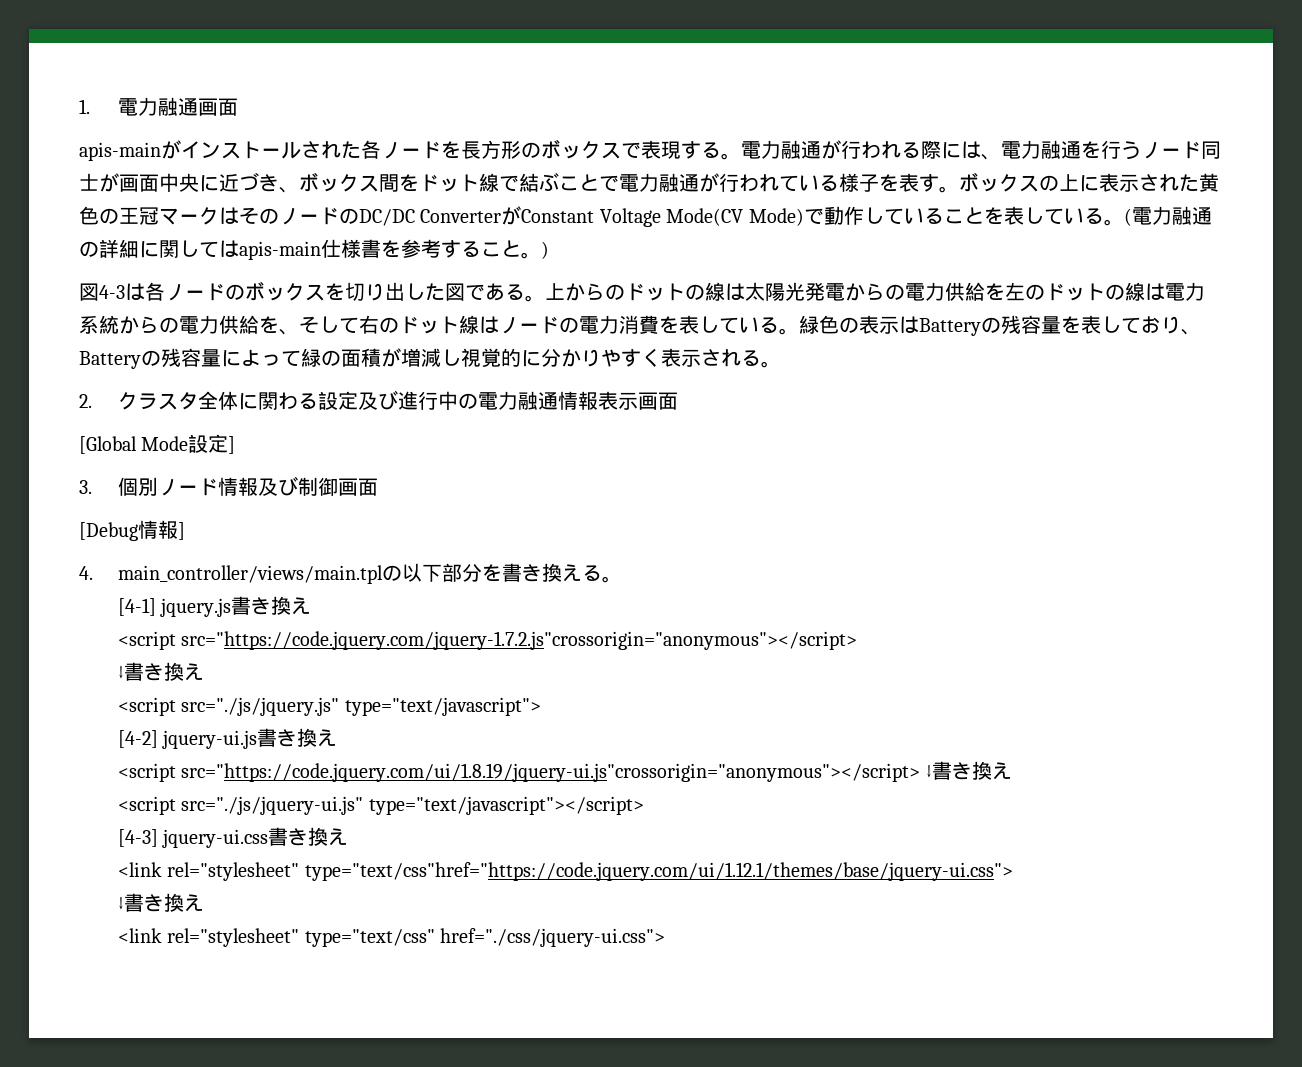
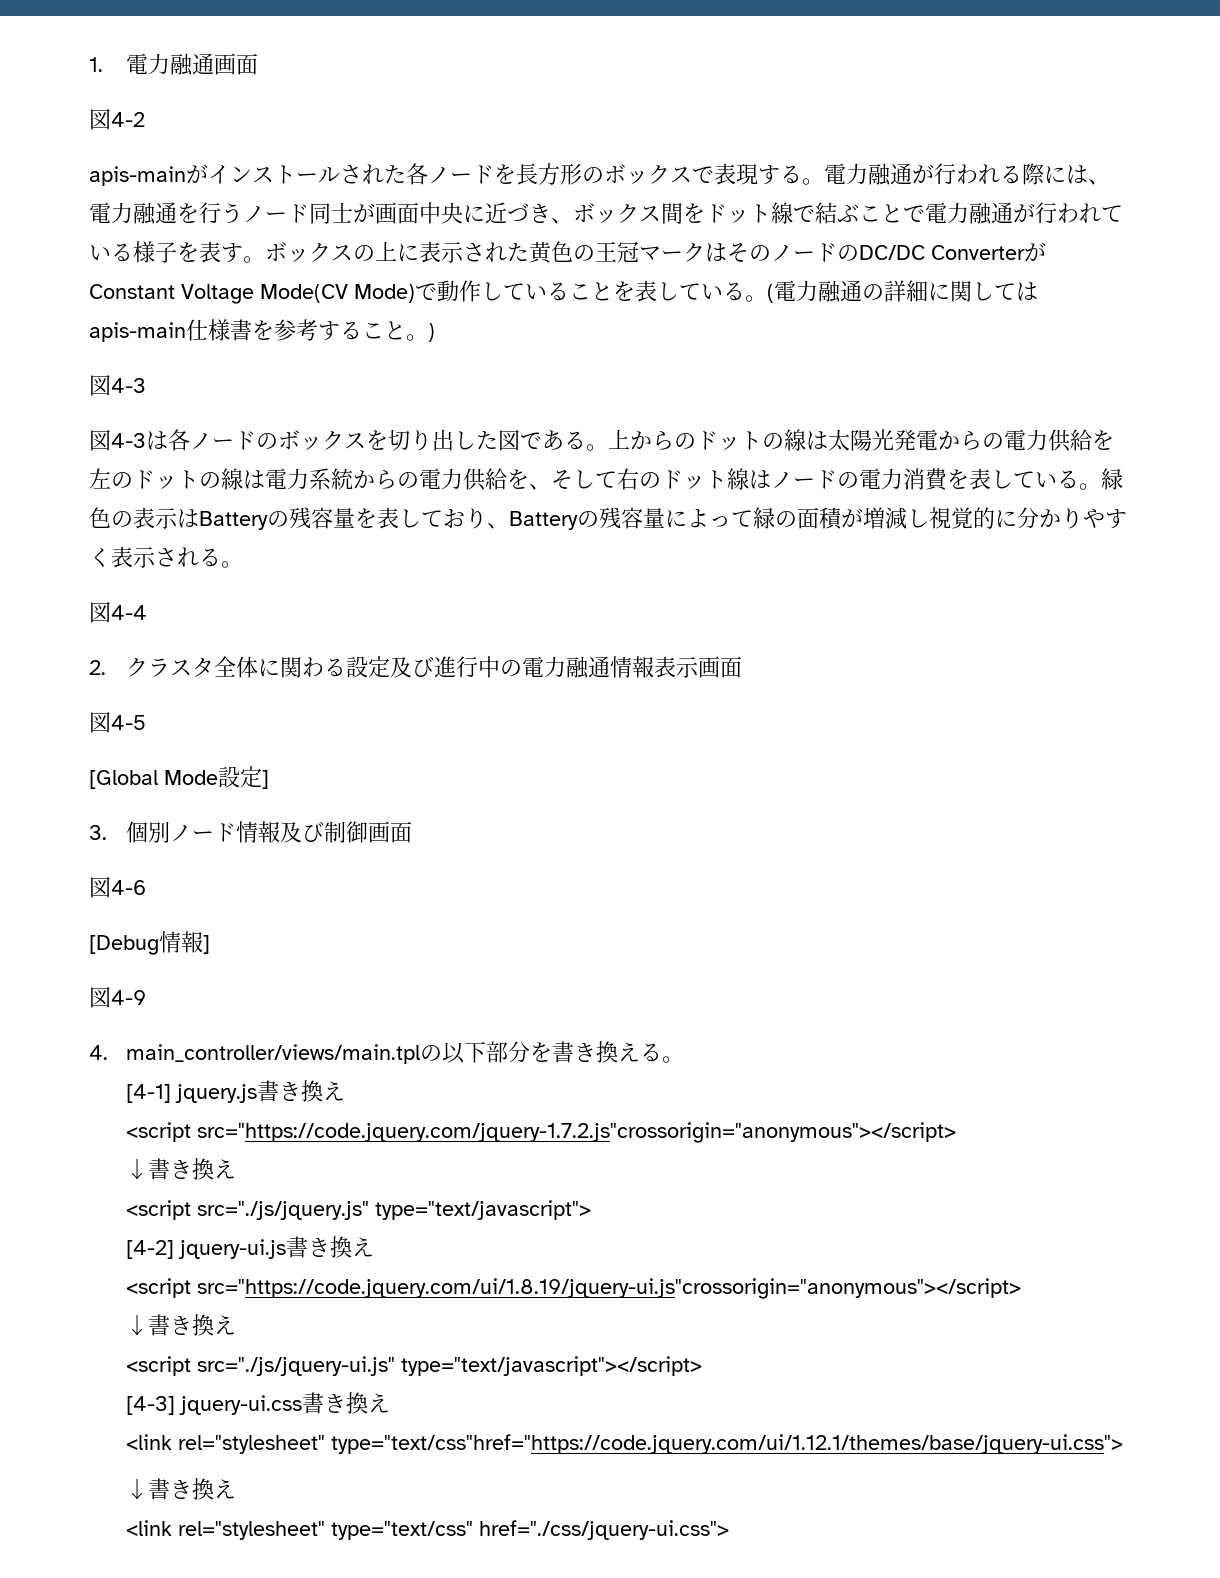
+ 図4-2
  (電力融通の詳細に関してはapis-main仕様書を参考すること。)
+ 図4-3
+ 図4-4
+ 図4-5
+ 図4-6
+ 図4-9
- <script src="https://code.jquery.com/ui/1.8.19/jquery-ui.js"crossorigin="anonymous"></script> ↓書き換え
+ <script src="https://code.jquery.com/ui/1.8.19/jquery-ui.js"crossorigin="anonymous"></script>
+ ↓書き換え

